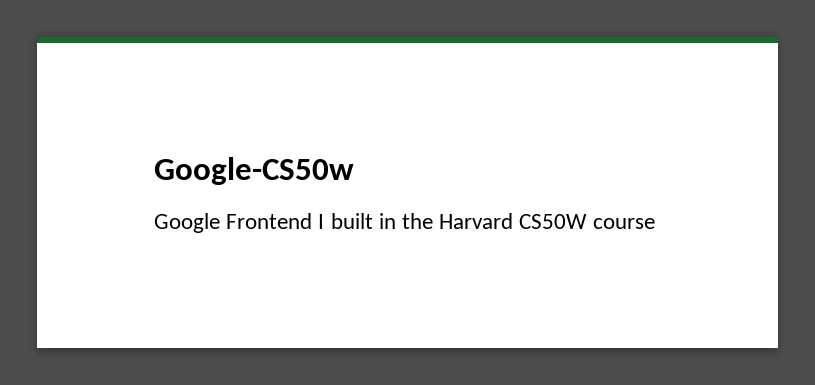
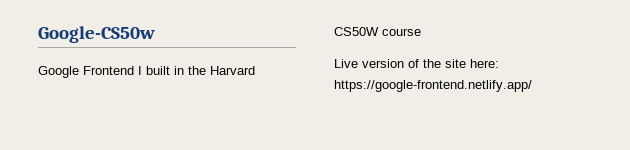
+ Live version of the site here: https://google-frontend.netlify.app/

